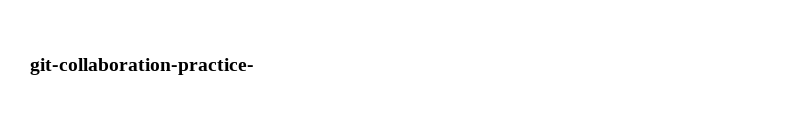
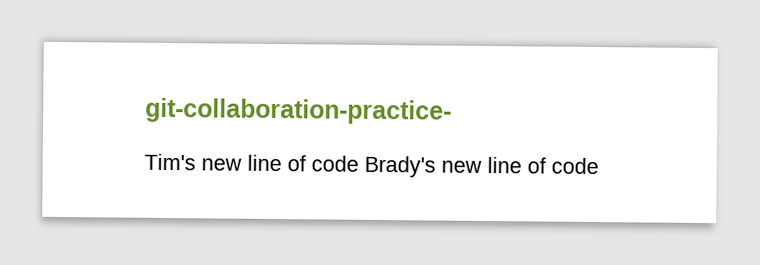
+ Tim's new line of code Brady's new line of code

